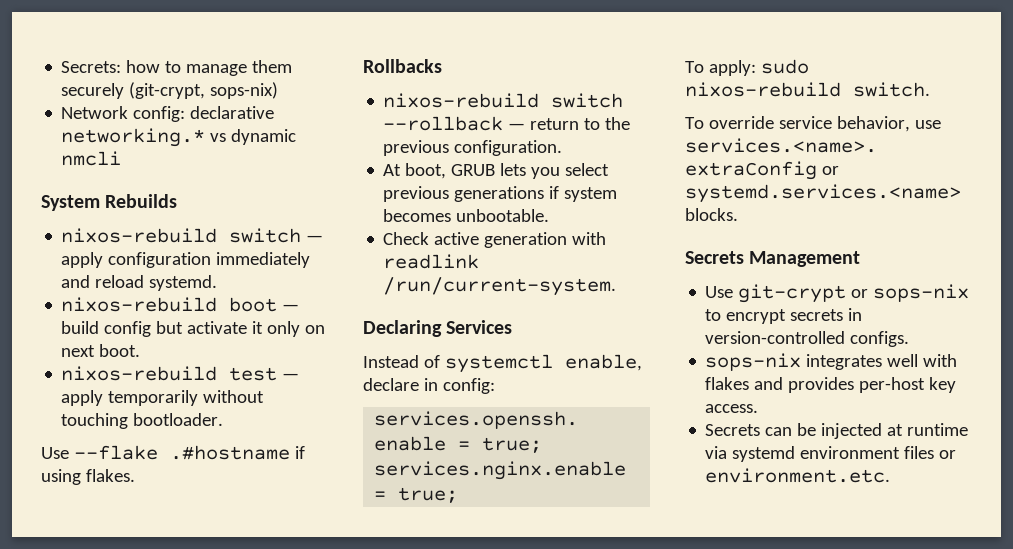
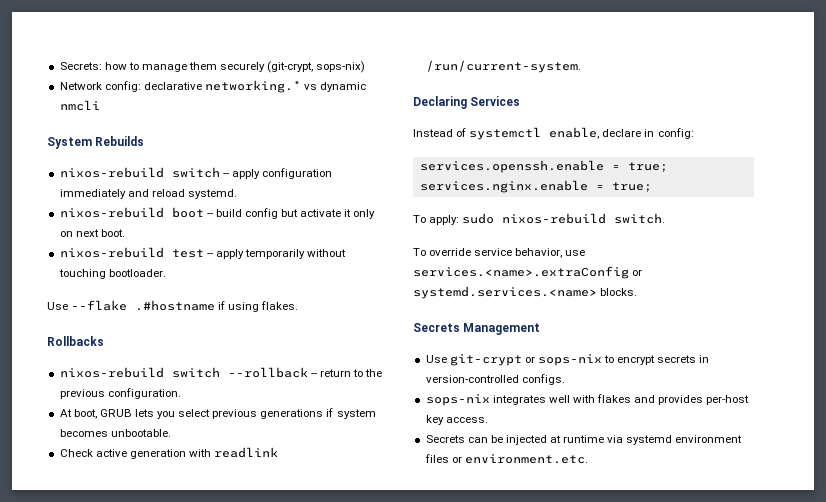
- nixos-rebuild switch — apply configuration immediately and reload systemd.
+ nixos-rebuild switch -- apply configuration immediately and reload systemd.
- nixos-rebuild boot — build config but activate it only on next boot.
+ nixos-rebuild boot -- build config but activate it only on next boot.
- nixos-rebuild test — apply temporarily without touching bootloader.
+ nixos-rebuild test -- apply temporarily without touching bootloader.
- nixos-rebuild switch --rollback — return to the previous configuration.
+ nixos-rebuild switch --rollback -- return to the previous configuration.

